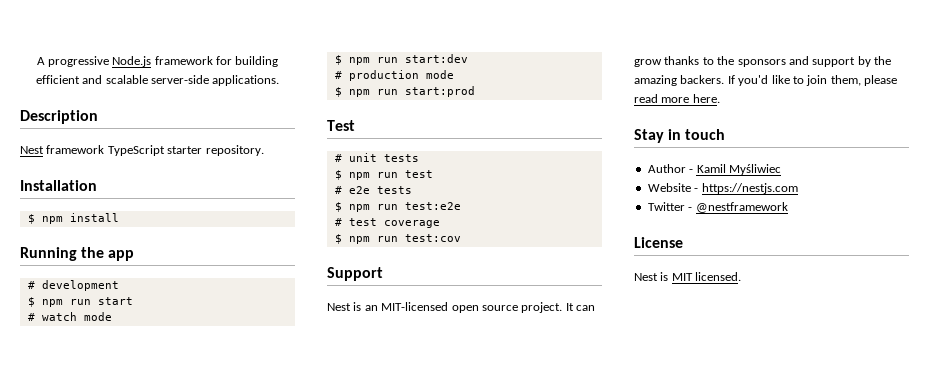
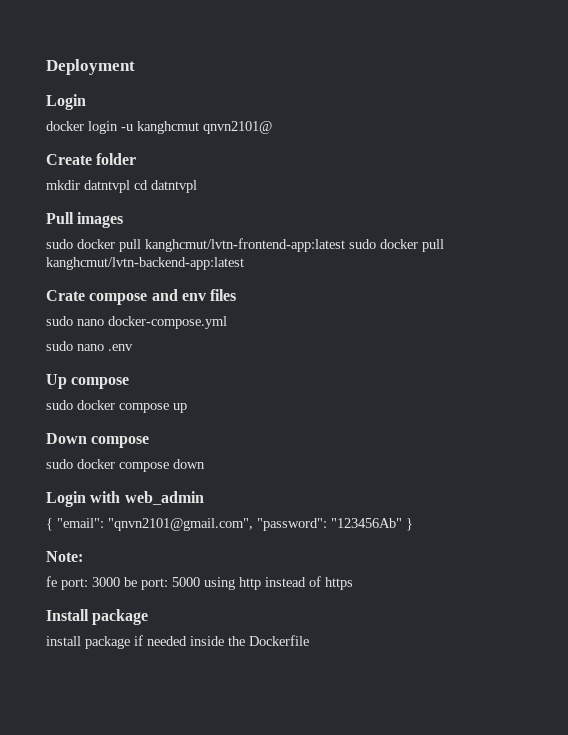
- A progressive Node.js framework for building efficient and scalable server-side applications.
- Description
- Nest framework TypeScript starter repository.
- Installation
- $ npm install
- Running the app
- # development
- $ npm run start
- # watch mode
- $ npm run start:dev
- # production mode
- $ npm run start:prod
- Test
- # unit tests
- $ npm run test
- # e2e tests
- $ npm run test:e2e
- # test coverage
- $ npm run test:cov
- Support
- Nest is an MIT-licensed open source project. It can grow thanks to the sponsors and support by the amazing backers. If you'd like to join them, please read more here.
- Stay in touch
- Author - Kamil Myśliwiec
- Website - https://nestjs.com
- Twitter - @nestframework
- License
- Nest is MIT licensed.
+ Deployment
+ Login
+ docker login -u kanghcmut qnvn2101@
+ Create folder
+ mkdir datntvpl cd datntvpl
+ Pull images
+ sudo docker pull kanghcmut/lvtn-frontend-app:latest sudo docker pull kanghcmut/lvtn-backend-app:latest
+ Crate compose and env files
+ sudo nano docker-compose.yml
+ sudo nano .env
+ Up compose
+ sudo docker compose up
+ Down compose
+ sudo docker compose down
+ Login with web_admin
+ { "email": "qnvn2101@gmail.com", "password": "123456Ab" }
+ Note:
+ fe port: 3000 be port: 5000 using http instead of https
+ Install package
+ install package if needed inside the Dockerfile

